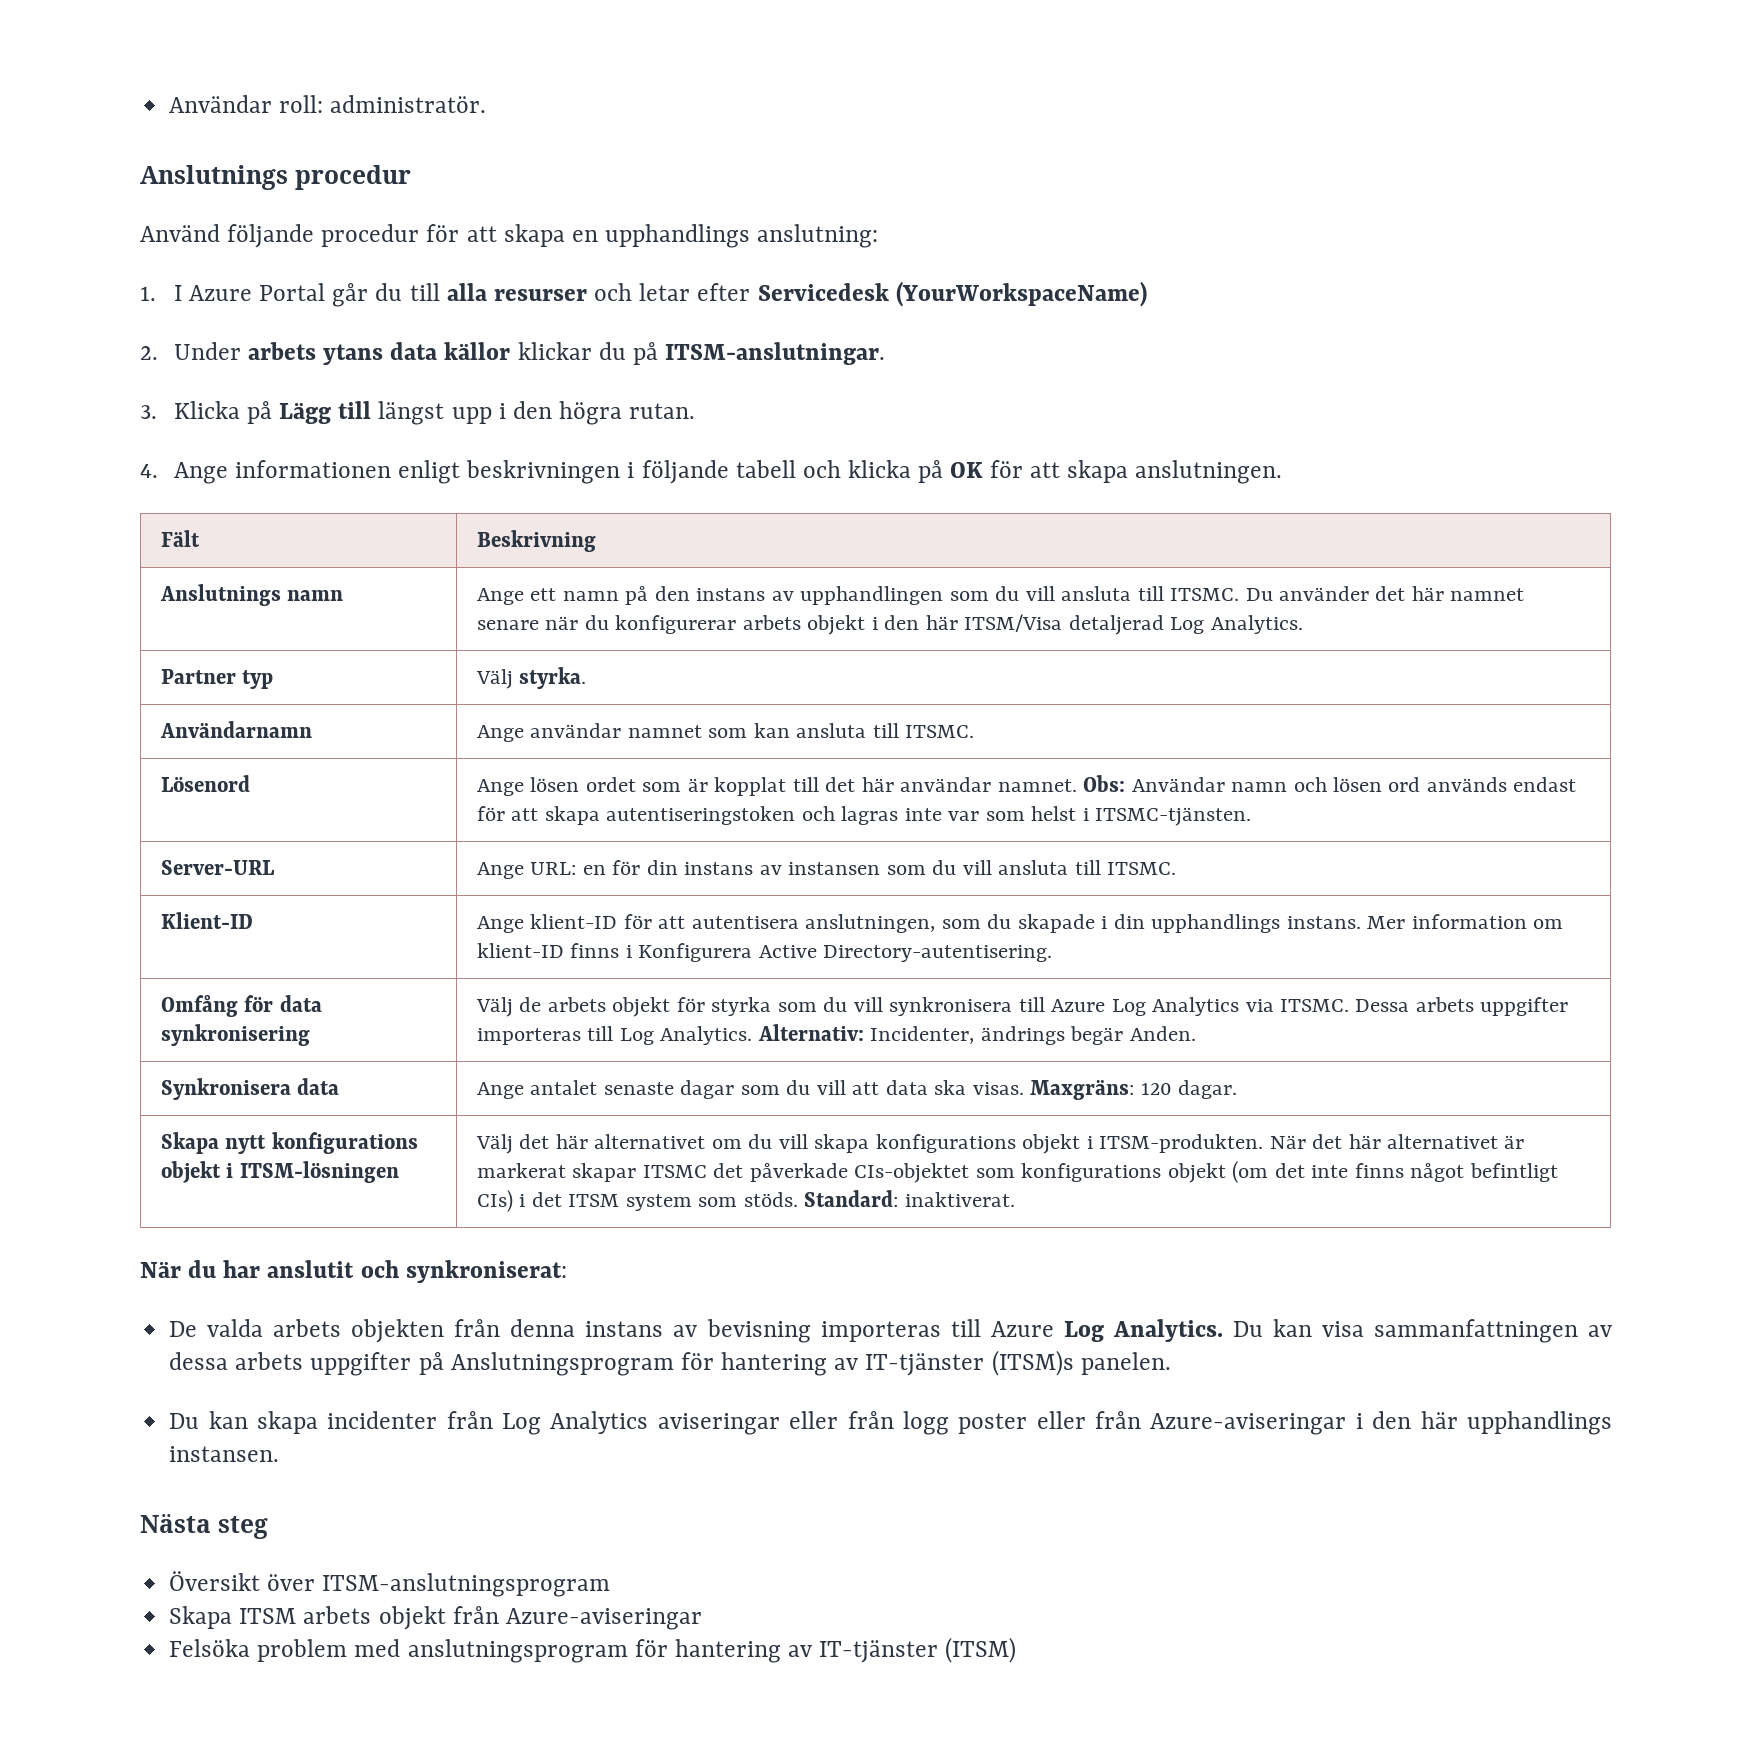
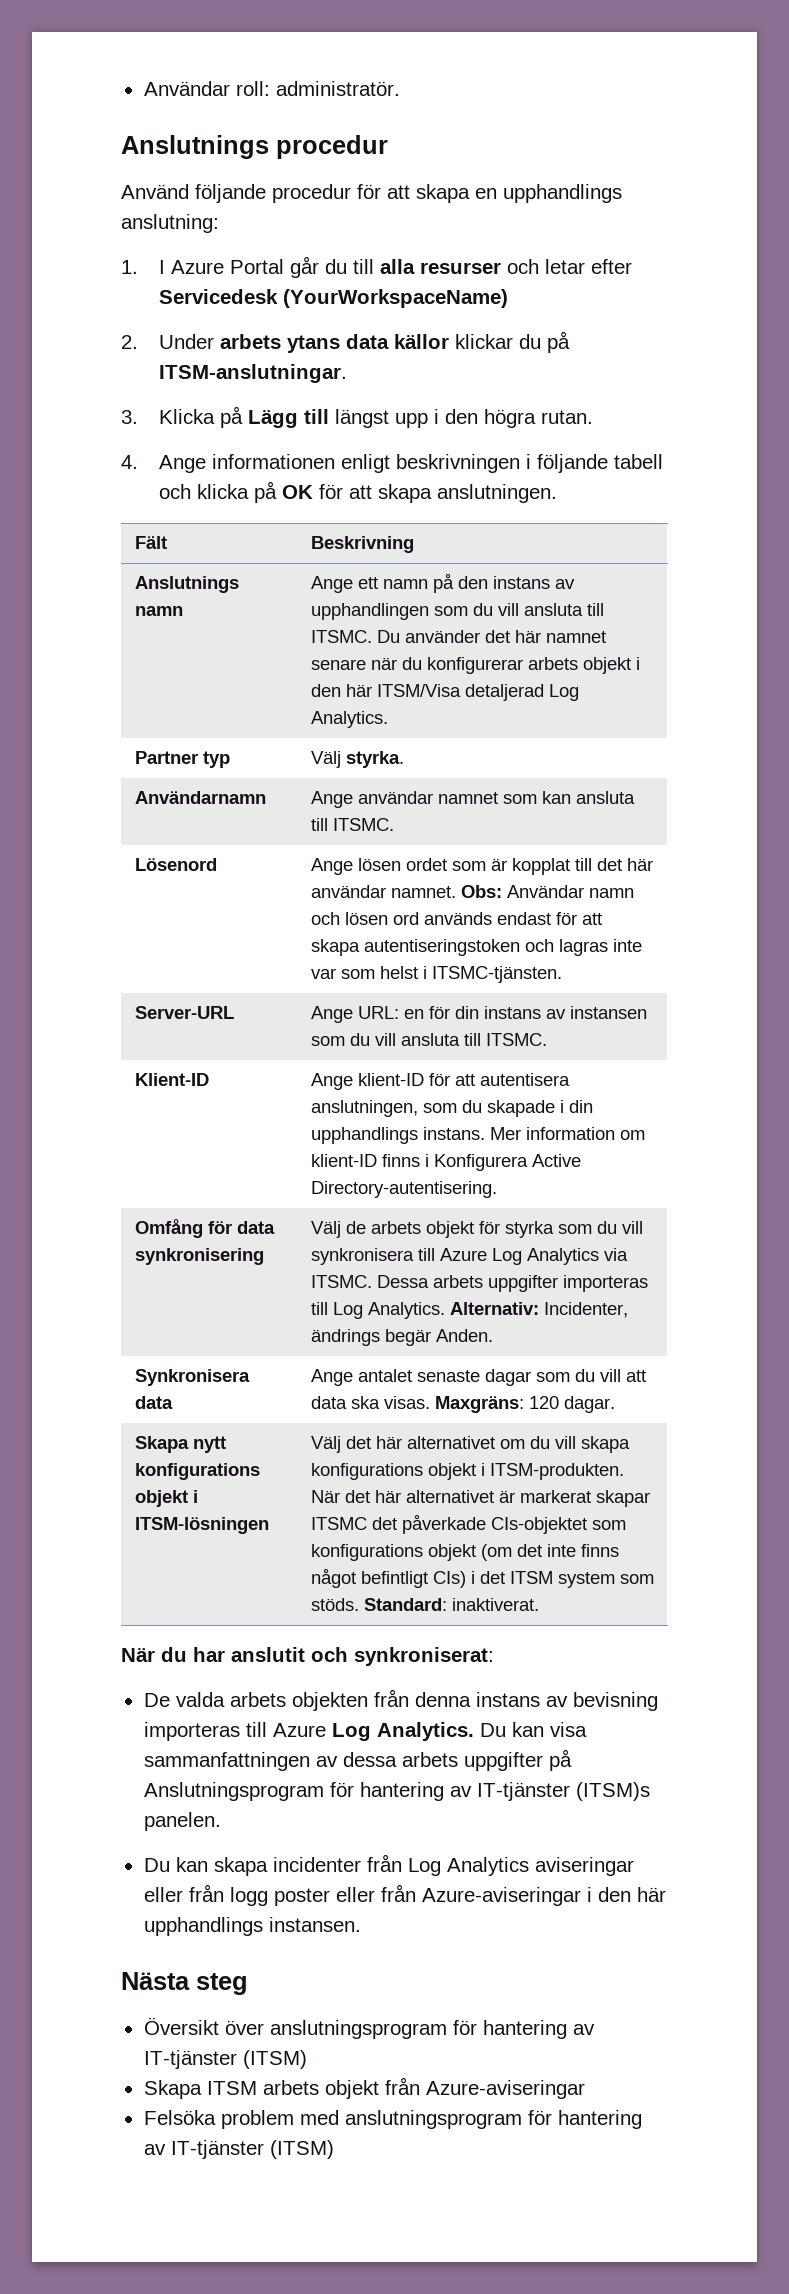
- Översikt över ITSM-anslutningsprogram
+ Översikt över anslutningsprogram för hantering av IT-tjänster (ITSM)

